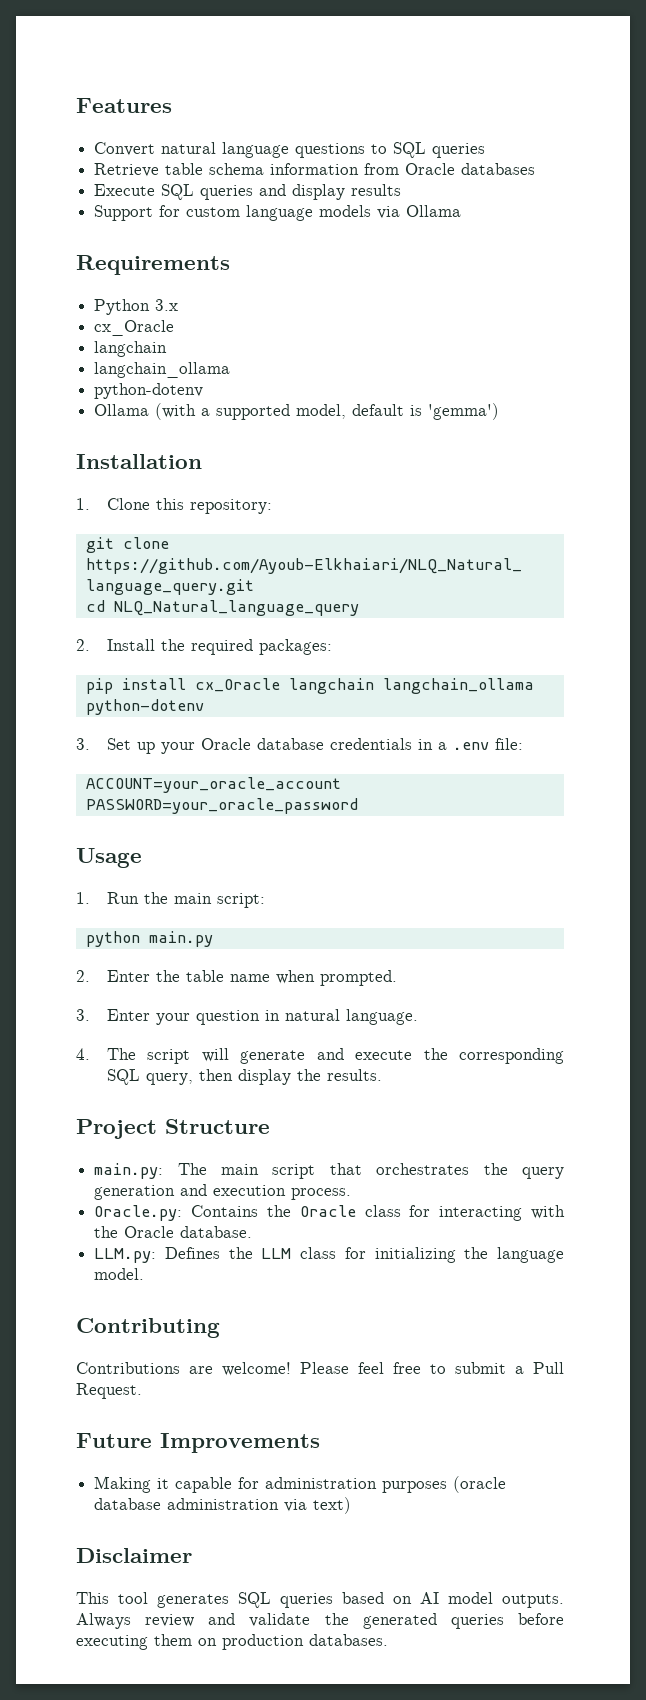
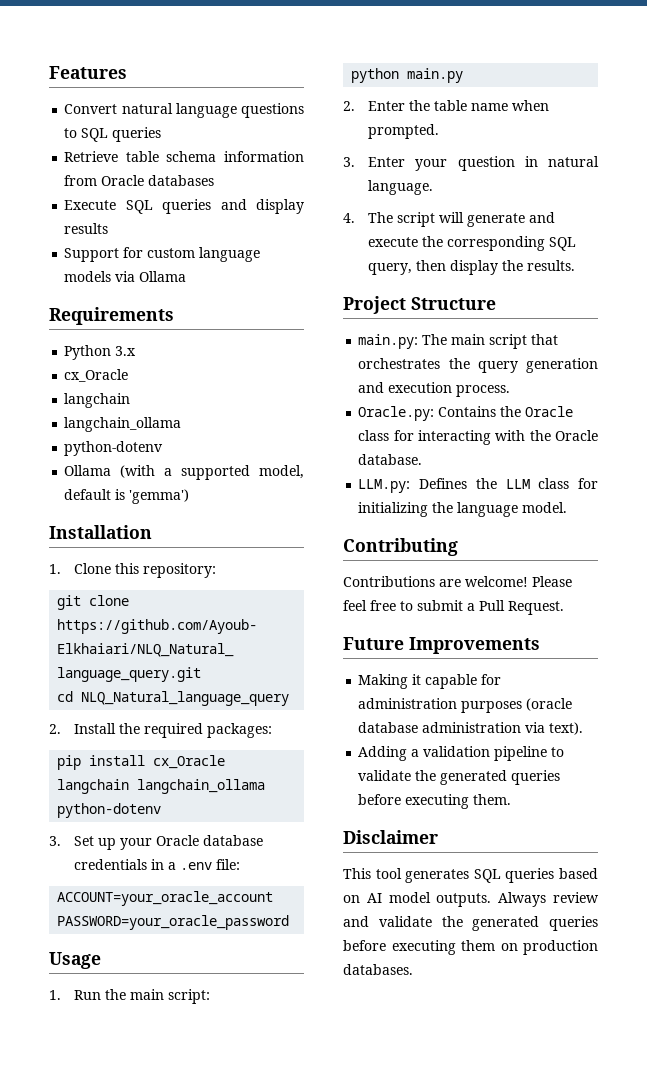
- Making it capable for administration purposes (oracle database administration via text)
+ Making it capable for administration purposes (oracle database administration via text).
+ Adding a validation pipeline to validate the generated queries before executing them.

